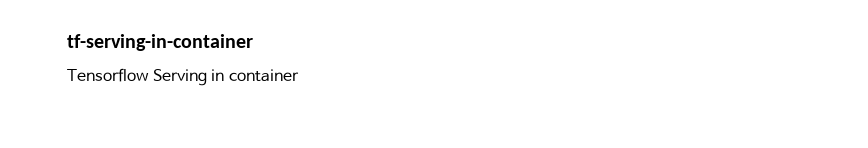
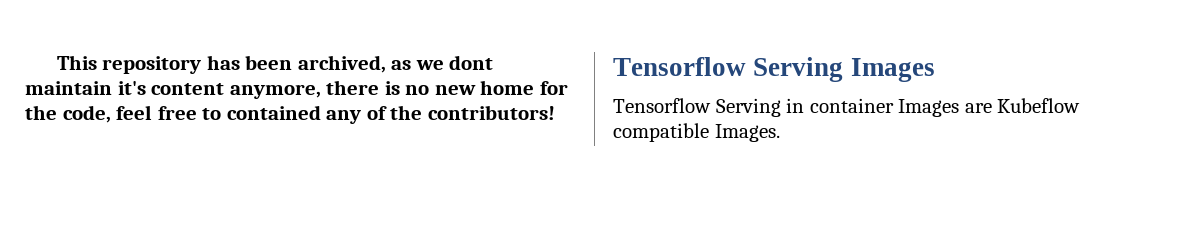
- tf-serving-in-container
+ This repository has been archived, as we dont maintain it's content anymore, there is no new home for the code, feel free to contained any of the contributors!
+ Tensorflow Serving Images
- Tensorflow Serving in container
+ Tensorflow Serving in container Images are Kubeflow compatible Images.

